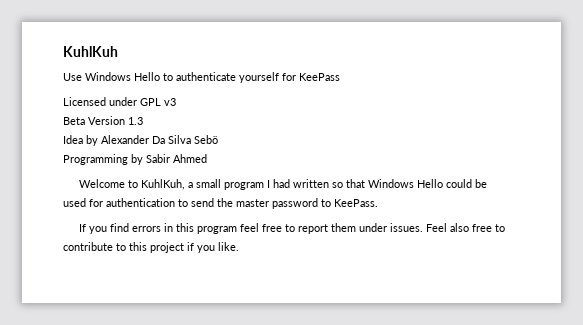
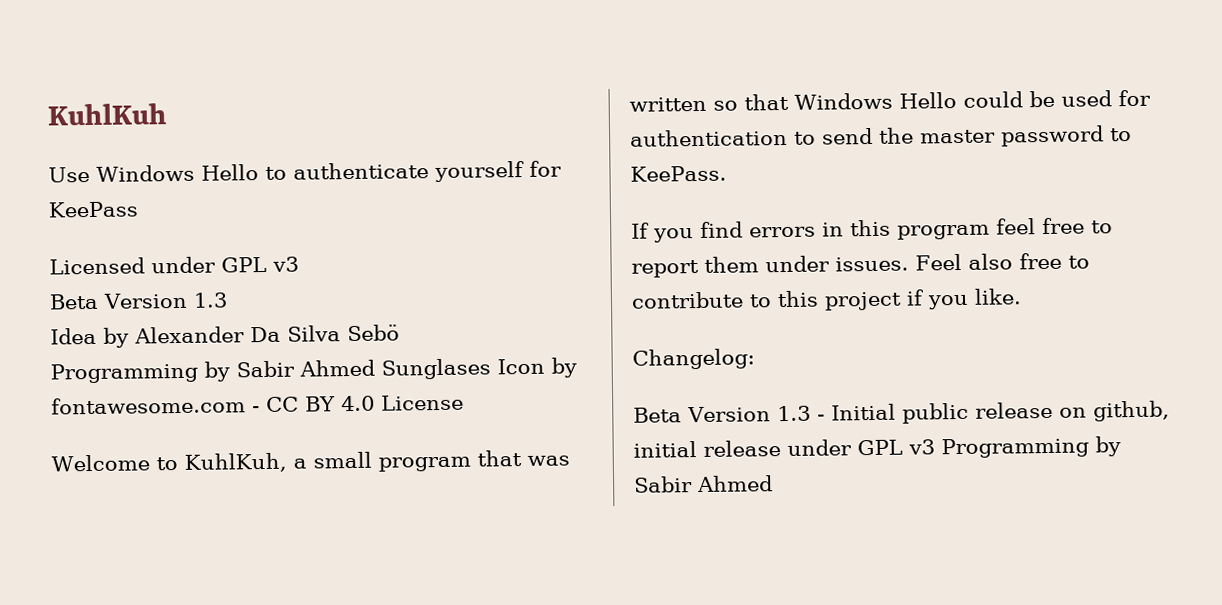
- Programming by Sabir Ahmed
+ Programming by Sabir Ahmed Sunglases Icon by fontawesome.com - CC BY 4.0 License
- Welcome to KuhlKuh, a small program I had written so that Windows Hello could be used for authentication to send the master password to KeePass.
+ Welcome to KuhlKuh, a small program that was written so that Windows Hello could be used for authentication to send the master password to KeePass.
+ Changelog:
+ Beta Version 1.3 - Initial public release on github, initial release under GPL v3 Programming by Sabir Ahmed

